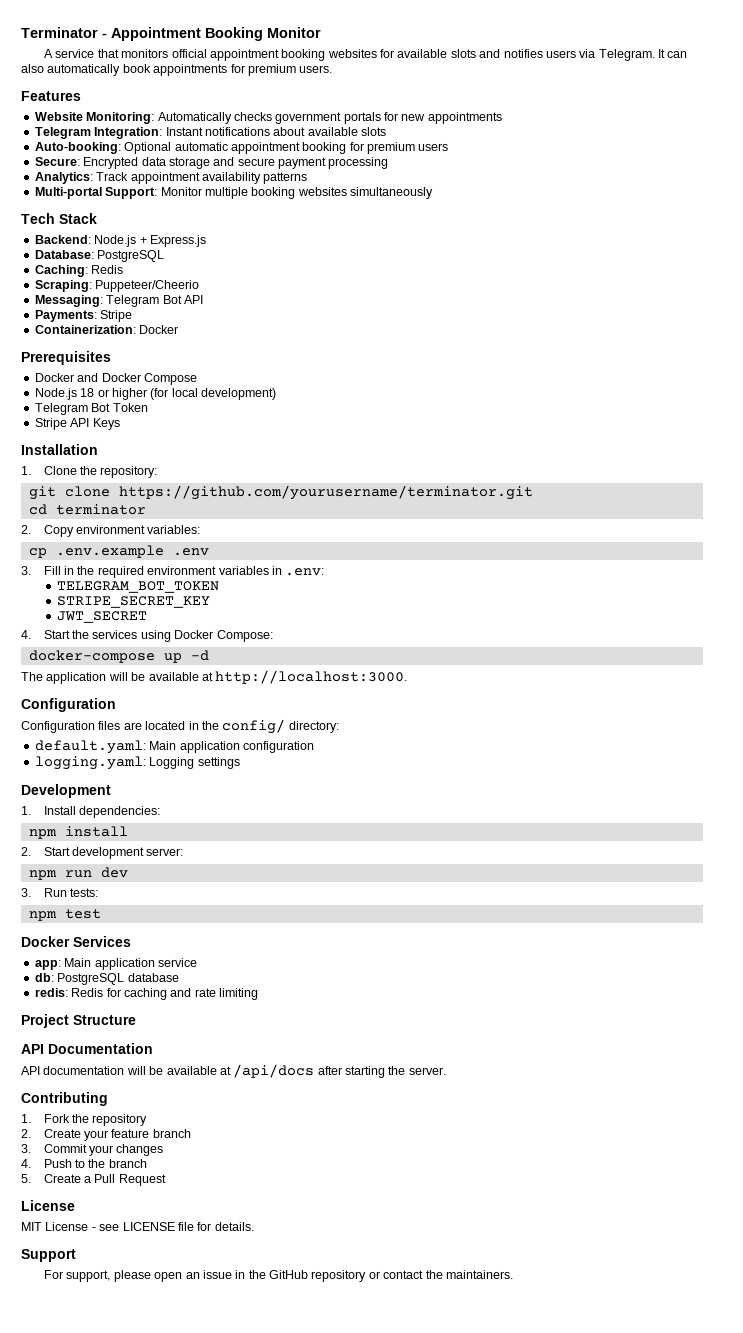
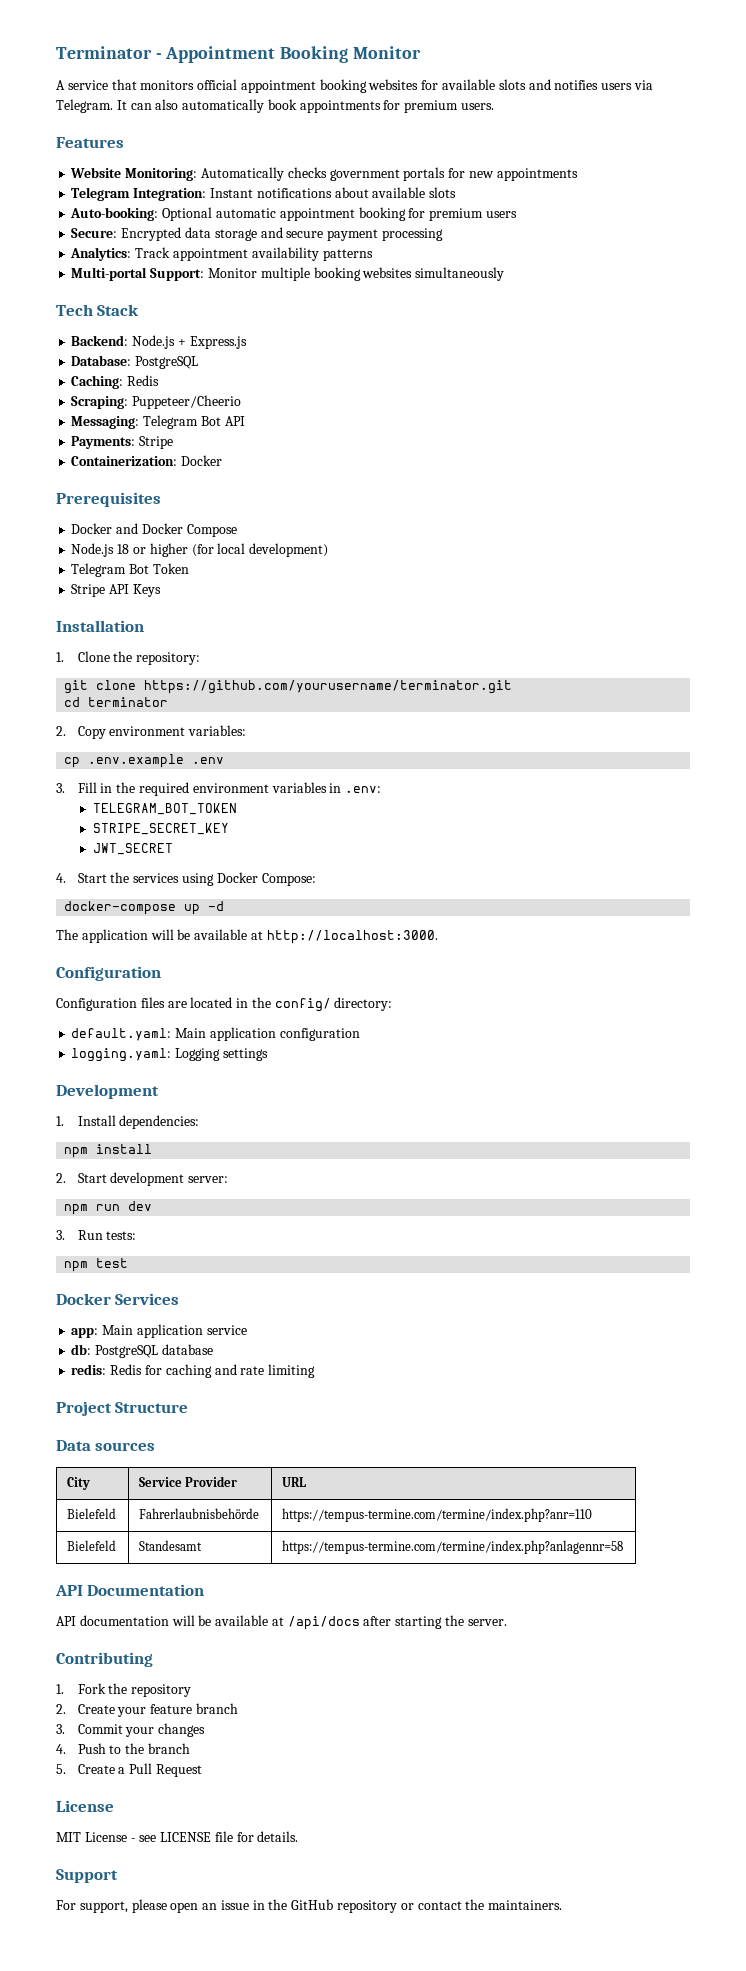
+ Data sources
+ City | Service Provider | URL
+ Bielefeld | Fahrerlaubnisbehörde | https://tempus-termine.com/termine/index.php?anr=110
+ Bielefeld | Standesamt | https://tempus-termine.com/termine/index.php?anlagennr=58

